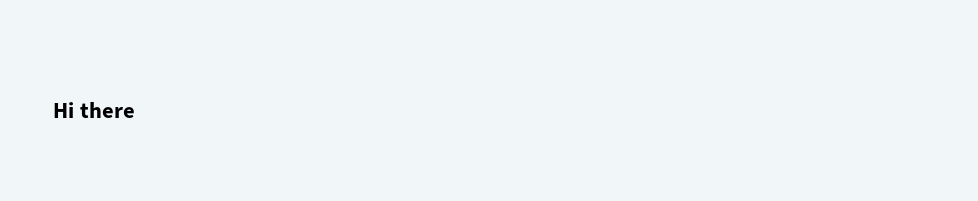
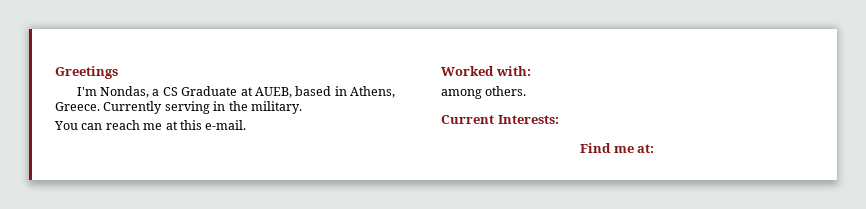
- Hi there
+ Greetings
+ I'm Nondas, a CS Graduate at AUEB, based in Athens, Greece. Currently serving in the military.
+ You can reach me at this e-mail.
+ Worked with:
+ among others.
+ Current Interests:
+ Find me at:

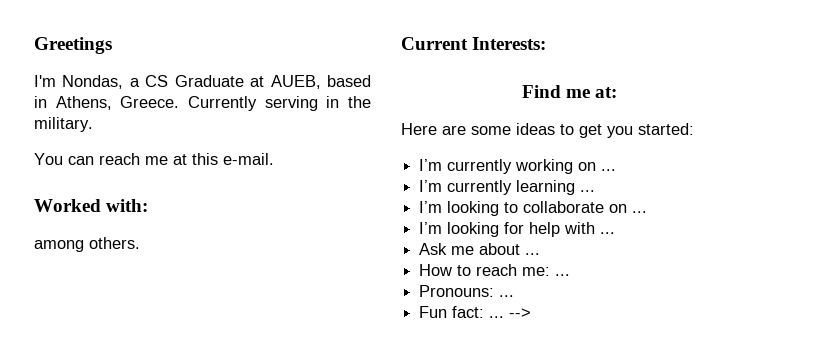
+ Here are some ideas to get you started:
+ I’m currently working on ...
+ I’m currently learning ...
+ I’m looking to collaborate on ...
+ I’m looking for help with ...
+ Ask me about ...
+ How to reach me: ...
+ Pronouns: ...
+ Fun fact: ... -->

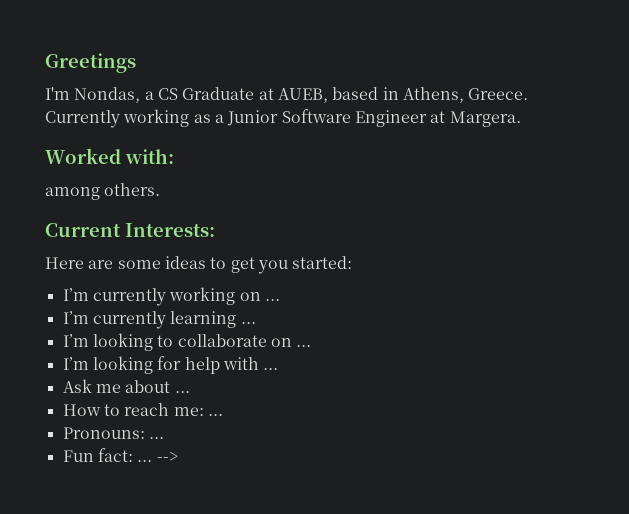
- Currently serving in the military.
- You can reach me at this e-mail.
+ Currently working as a Junior Software Engineer at Margera.
- Find me at:

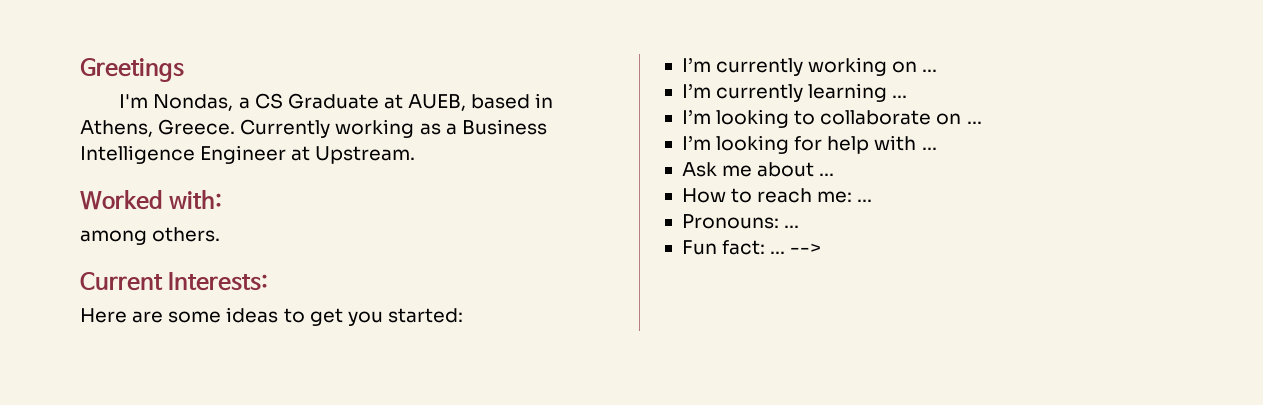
- Currently working as a Junior Software Engineer at Margera.
+ Currently working as a Business Intelligence Engineer at Upstream.

